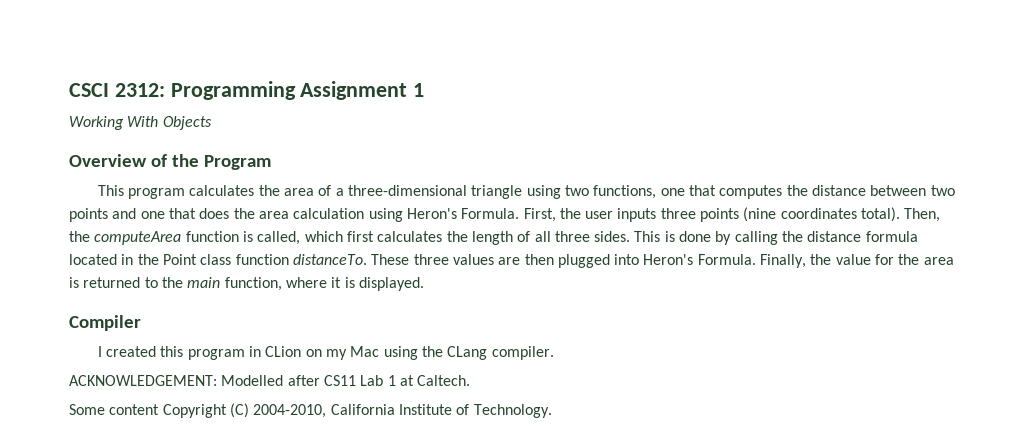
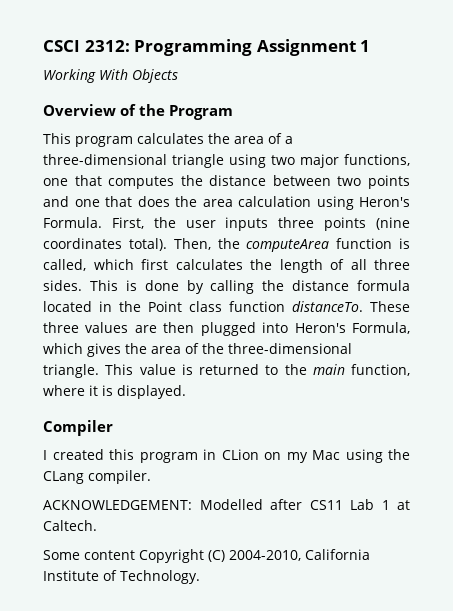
- This program calculates the area of a three-dimensional triangle using two functions, one that computes the distance between two points and one that does the area calculation using Heron's Formula.
+ This program calculates the area of a three-dimensional triangle using two major functions, one that computes the distance between two points and one that does the area calculation using Heron's Formula.
- These three values are then plugged into Heron's Formula. Finally, the value for the area is returned to the main function, where it is displayed.
+ These three values are then plugged into Heron's Formula, which gives the area of the three-dimensional triangle. This value is returned to the main function, where it is displayed.

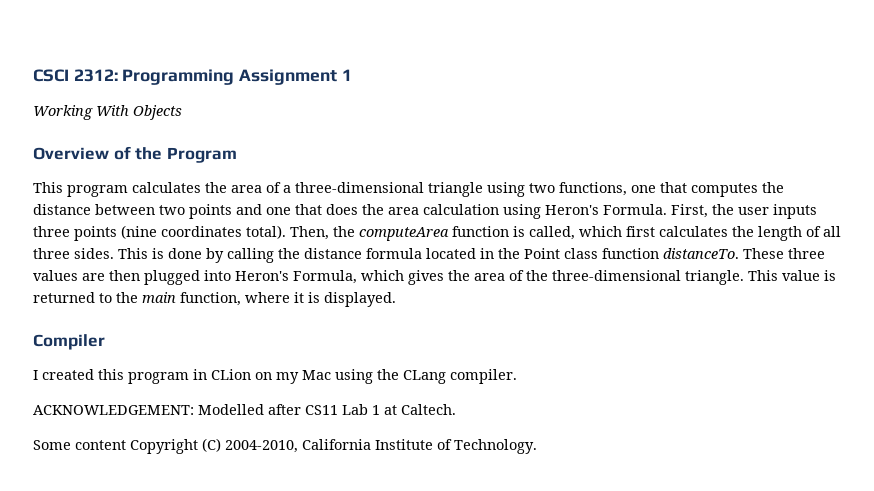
- This program calculates the area of a three-dimensional triangle using two major functions, one that computes the distance between two points and one that does the area calculation using Heron's Formula.
+ This program calculates the area of a three-dimensional triangle using two functions, one that computes the distance between two points and one that does the area calculation using Heron's Formula.

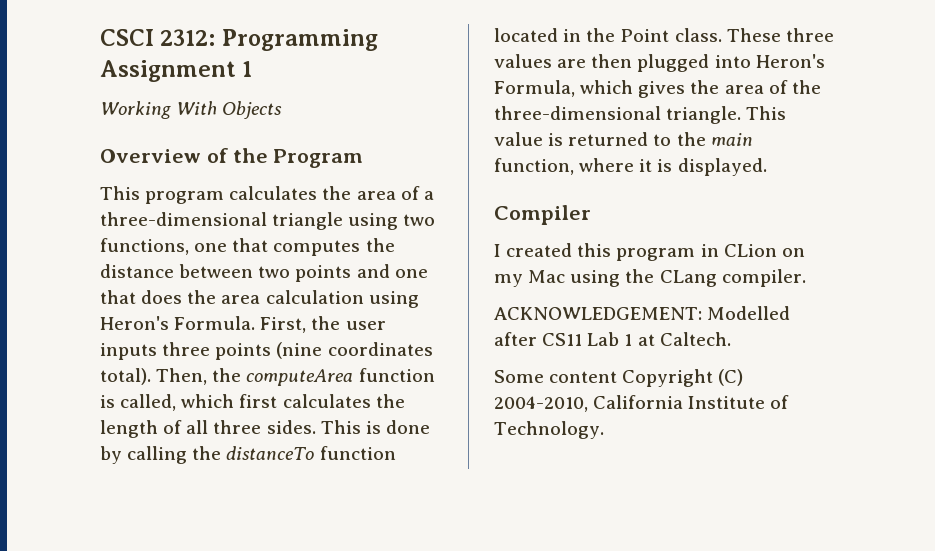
- This is done by calling the distance formula located in the Point class function distanceTo.
+ This is done by calling the distanceTo function located in the Point class.

